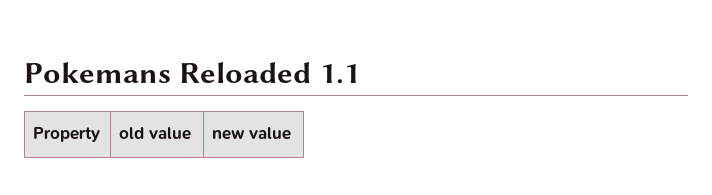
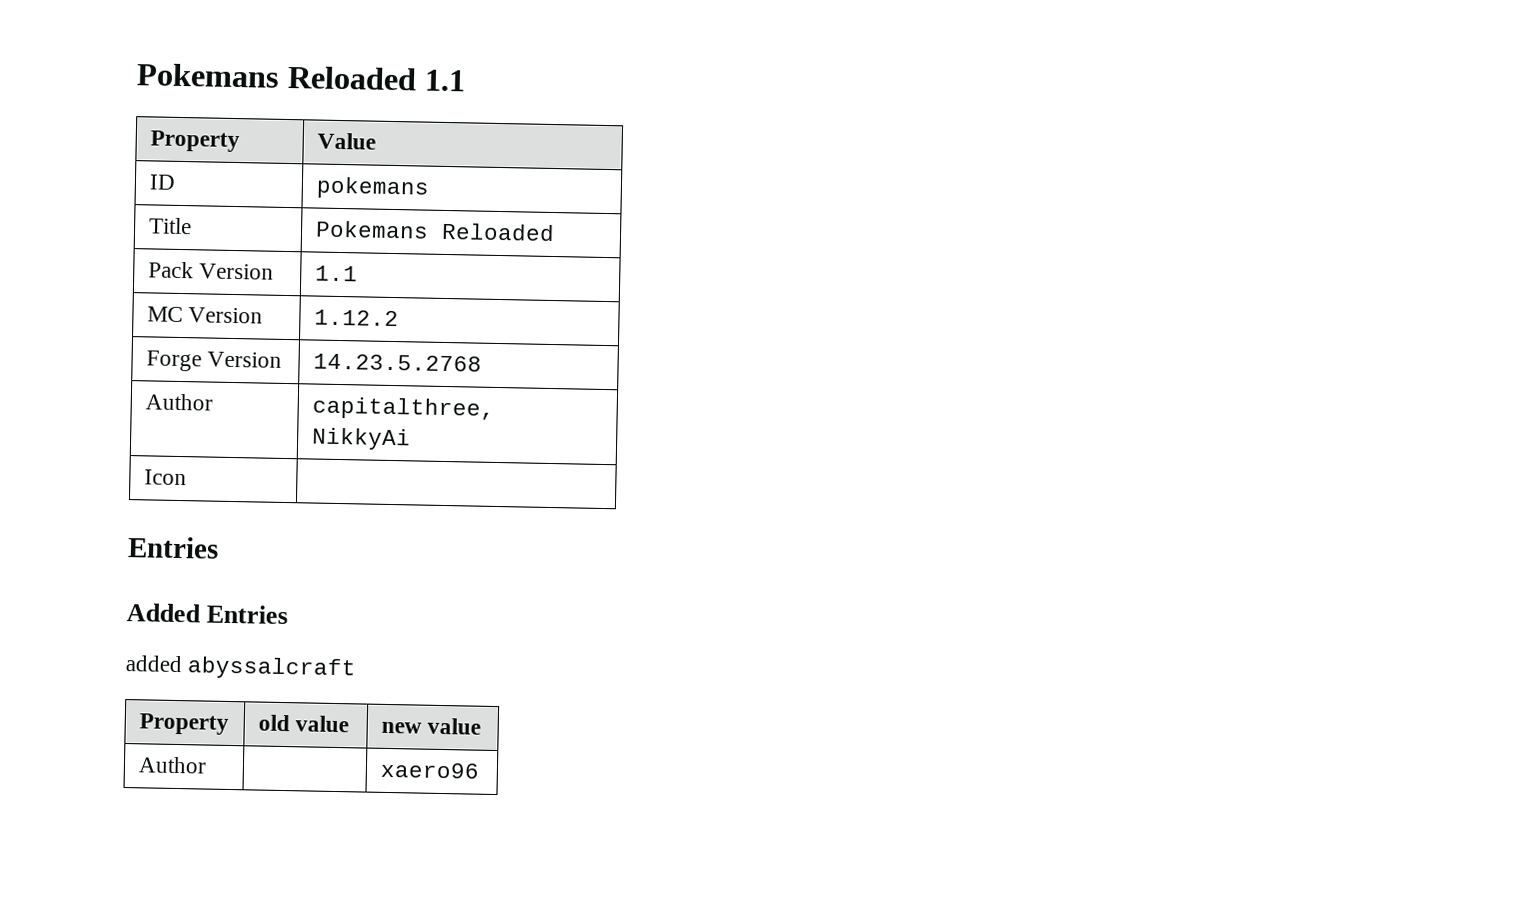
+ Property | Value
+ ID | pokemans
+ Title | Pokemans Reloaded
+ Pack Version | 1.1
+ MC Version | 1.12.2
+ Forge Version | 14.23.5.2768
+ Author | capitalthree, NikkyAi
+ Icon |
+ Entries
+ Added Entries
+ added abyssalcraft
+ Author | | xaero96

